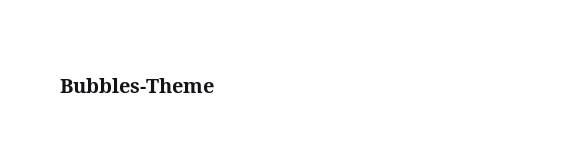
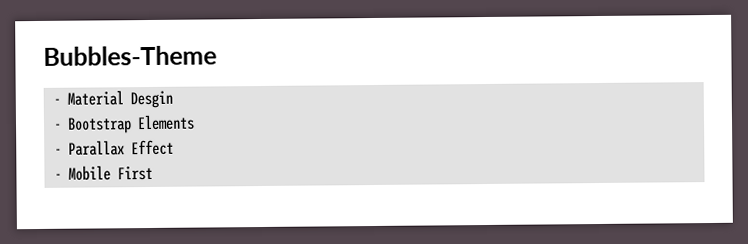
+ - Material Desgin
+ - Bootstrap Elements
+ - Parallax Effect
+ - Mobile First

